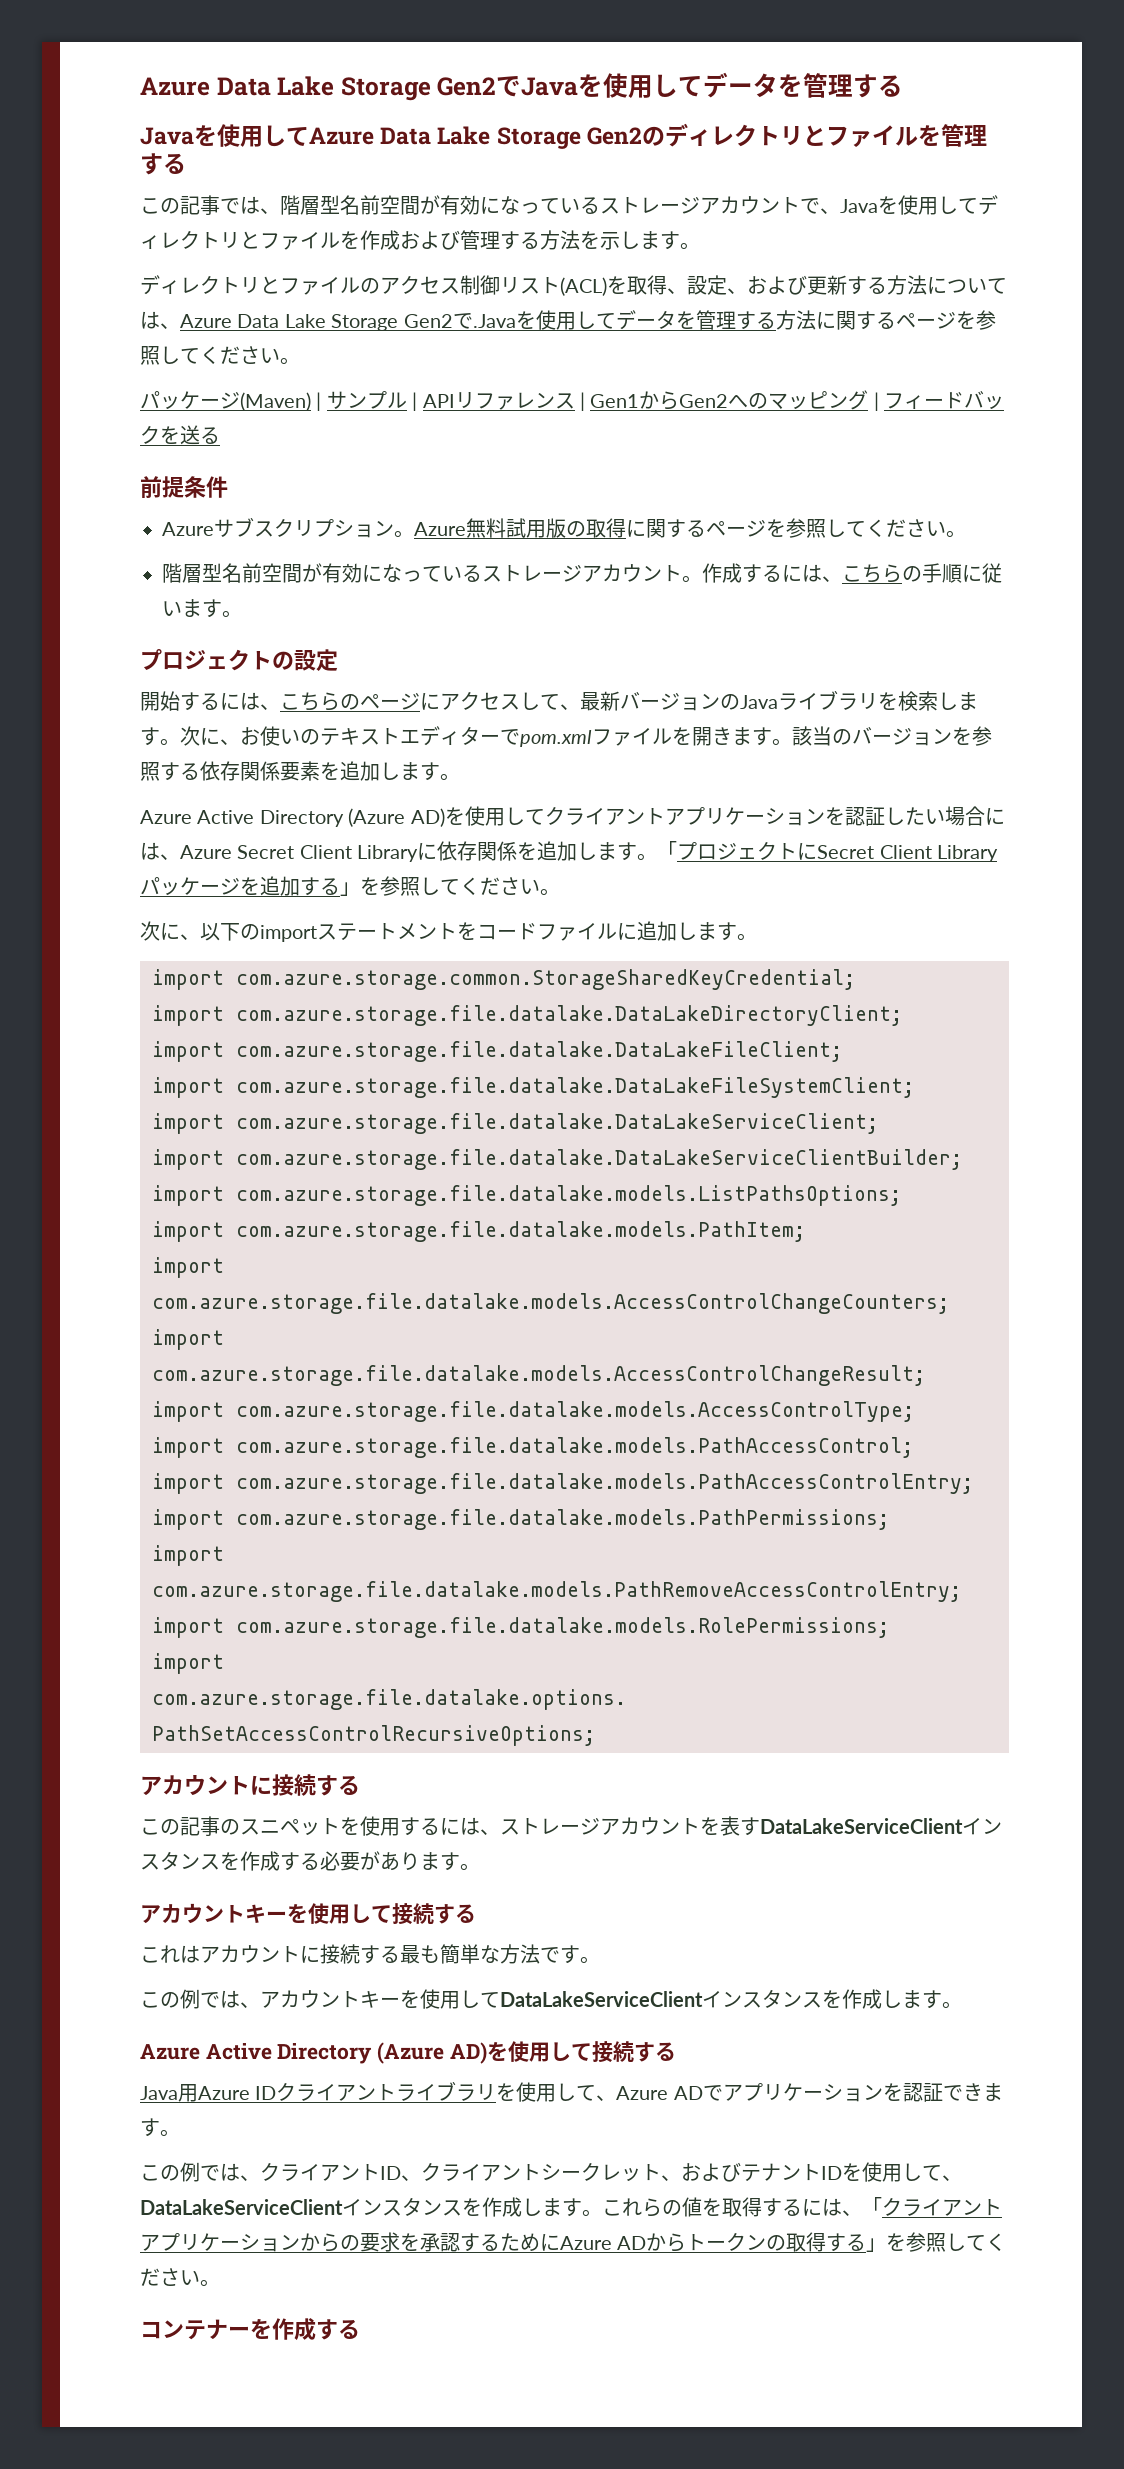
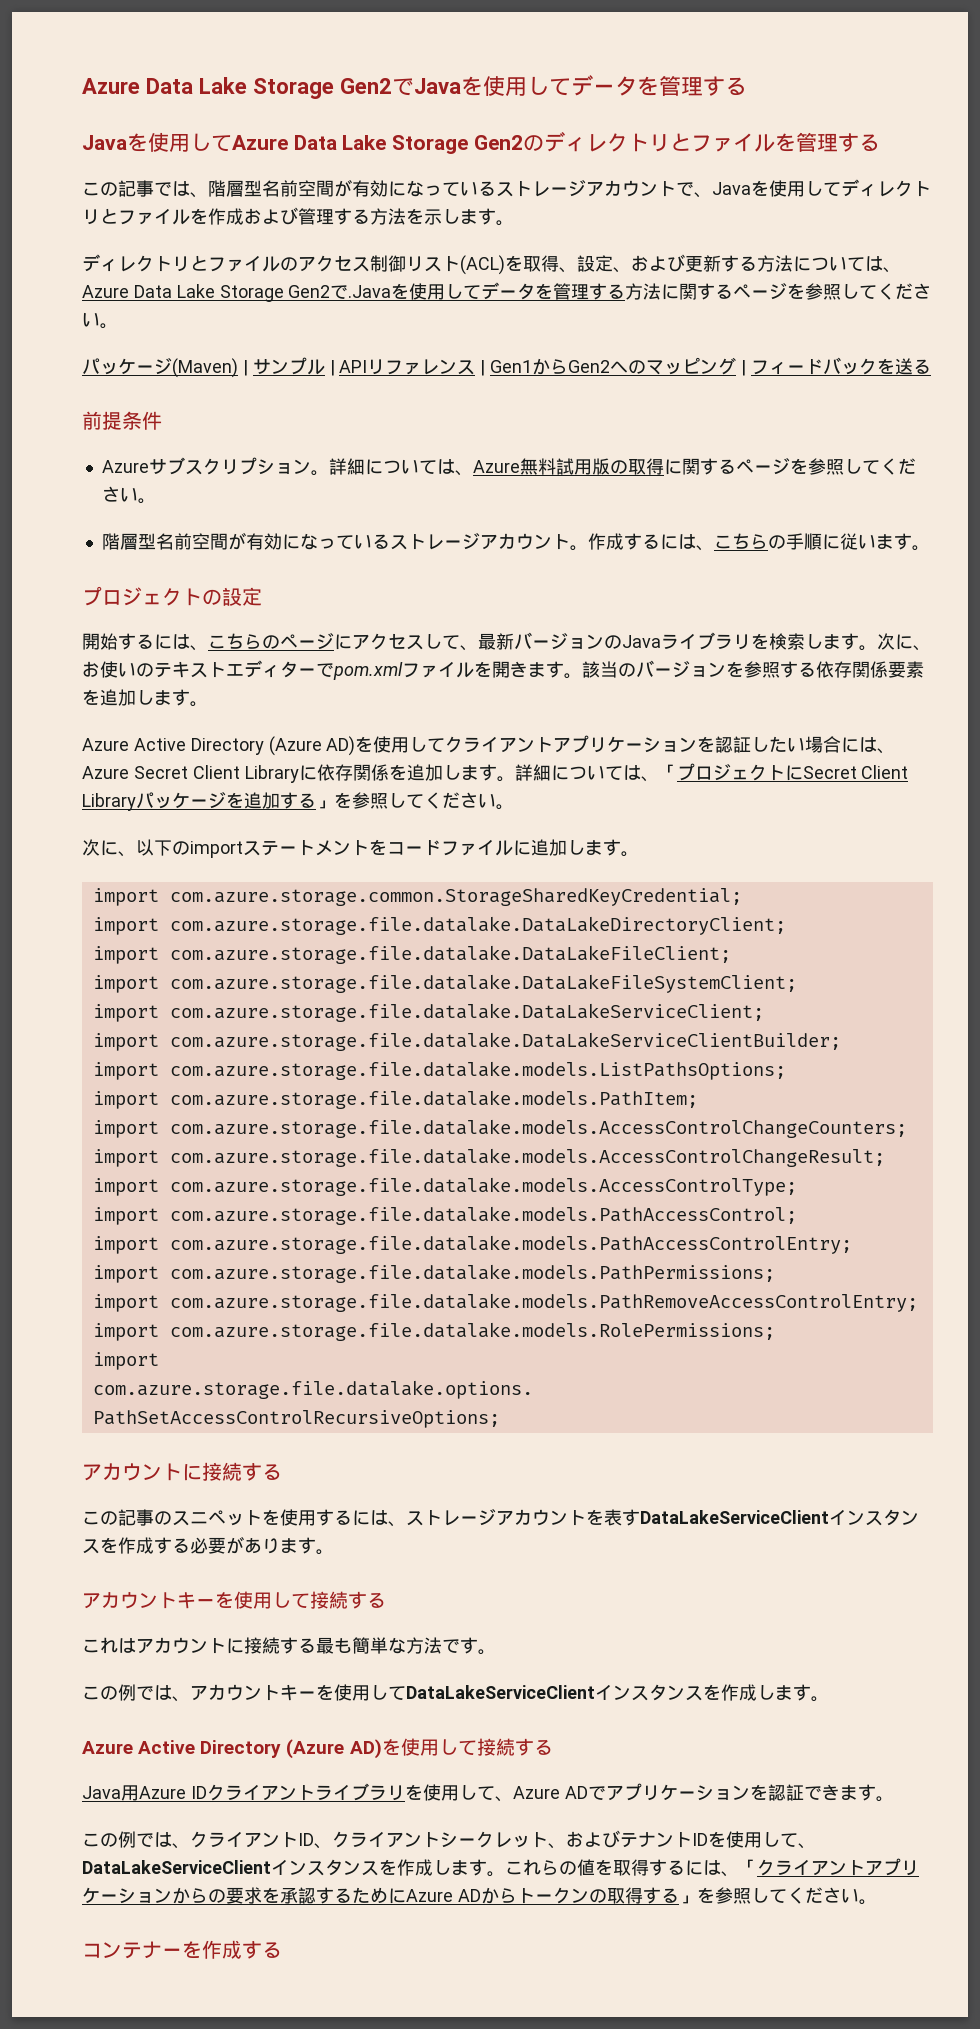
- Azure無料試用版の取得に関するページを参照してください。
+ 詳細については、Azure無料試用版の取得に関するページを参照してください。
- 「プロジェクトにSecret Client Libraryパッケージを追加する」を参照してください。
+ 詳細については、「プロジェクトにSecret Client Libraryパッケージを追加する」を参照してください。

